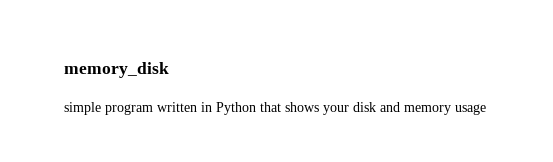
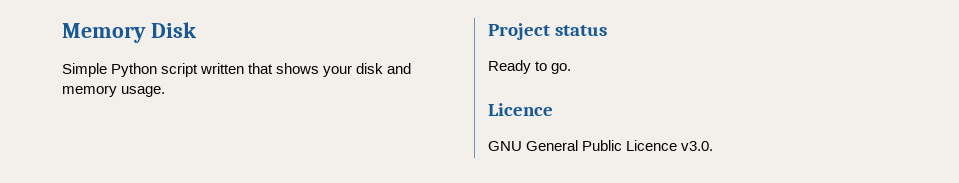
- memory_disk
- simple program written in Python that shows your disk and memory usage
+ Memory Disk
+ Simple Python script written that shows your disk and memory usage.
+ Project status
+ Ready to go.
+ Licence
+ GNU General Public Licence v3.0.

